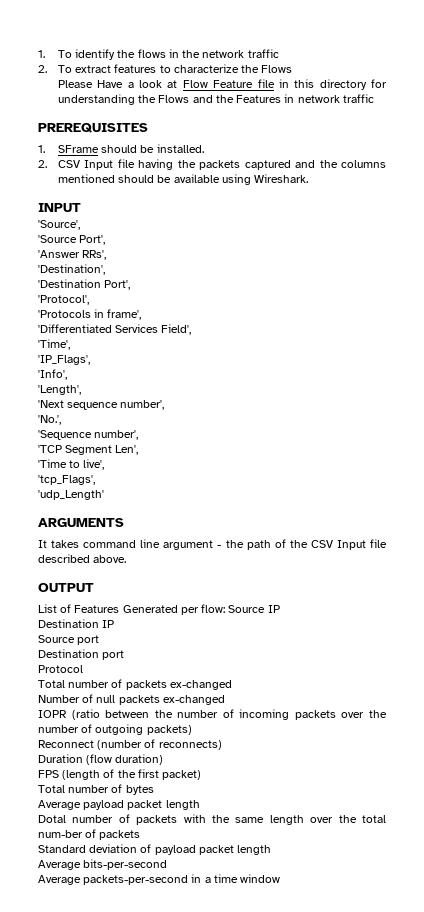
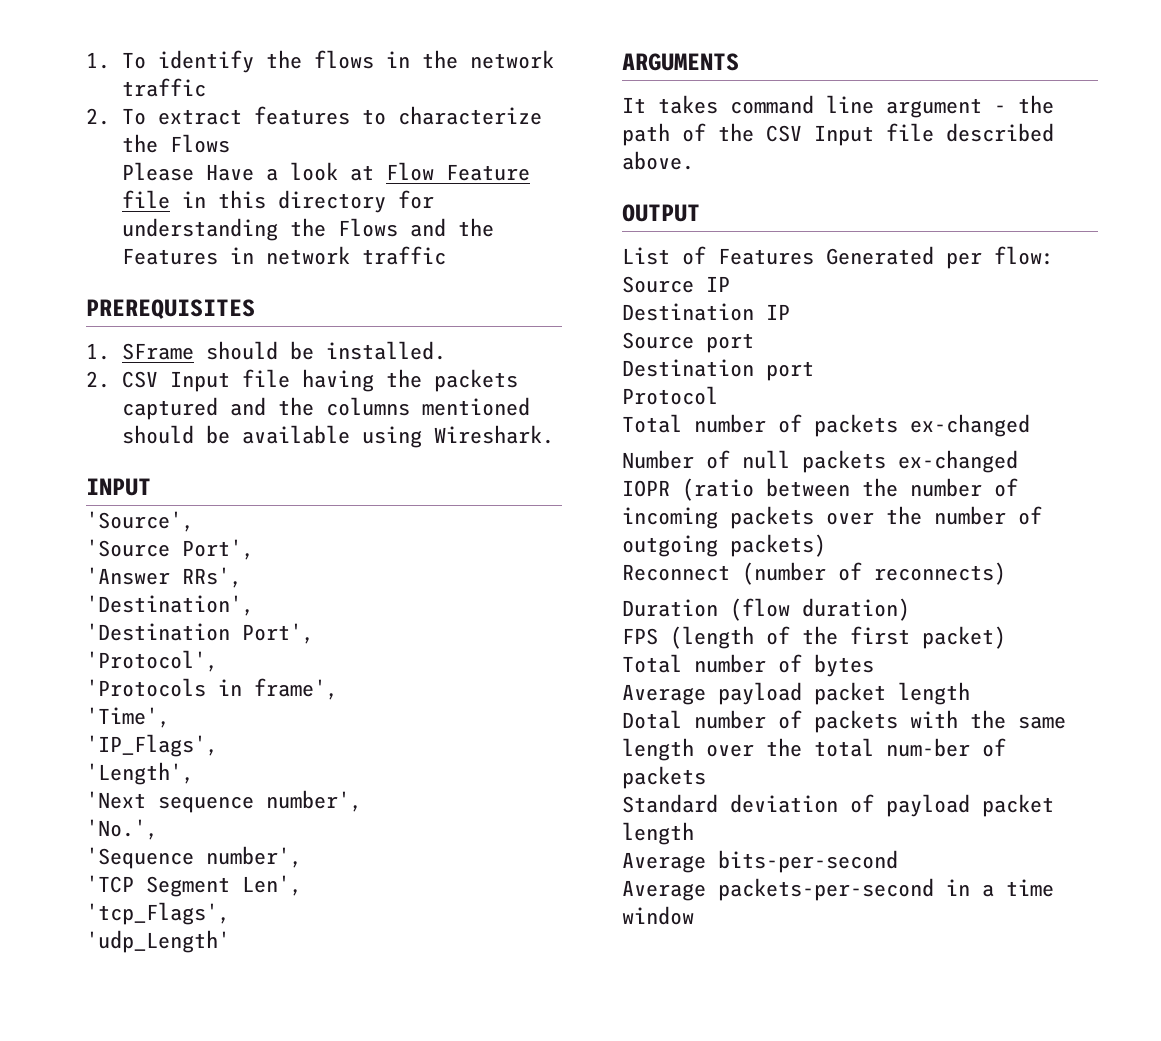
- 'Differentiated Services Field',
- 'Info',
- 'Time to live',

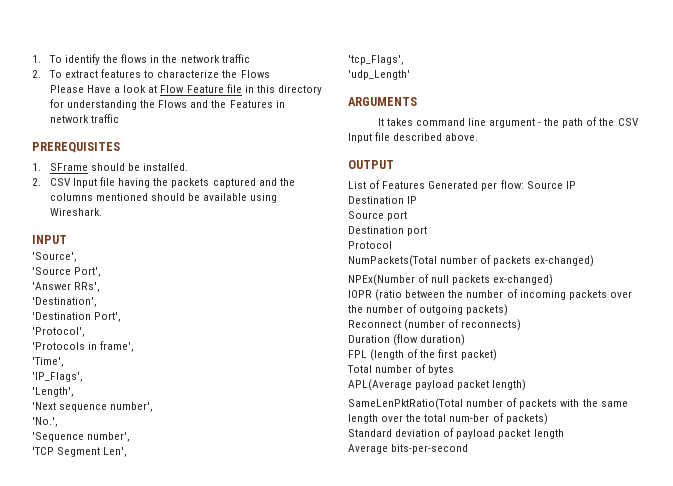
- Total number of packets ex-changed
- Number of null packets ex-changed
+ NumPackets(Total number of packets ex-changed)
+ NPEx(Number of null packets ex-changed)
- FPS (length of the first packet)
+ FPL (length of the first packet)
- Average payload packet length
- Dotal number of packets with the same length over the total num-ber of packets
+ APL(Average payload packet length)
+ SameLenPktRatio(Total number of packets with the same length over the total num-ber of packets)
- Average packets-per-second in a time window

